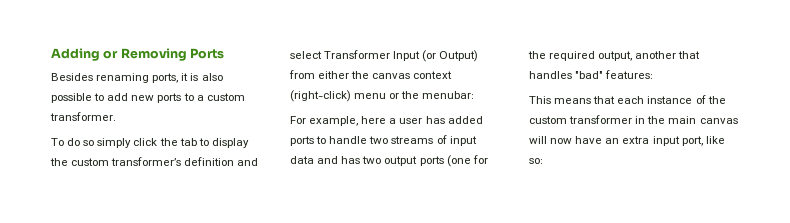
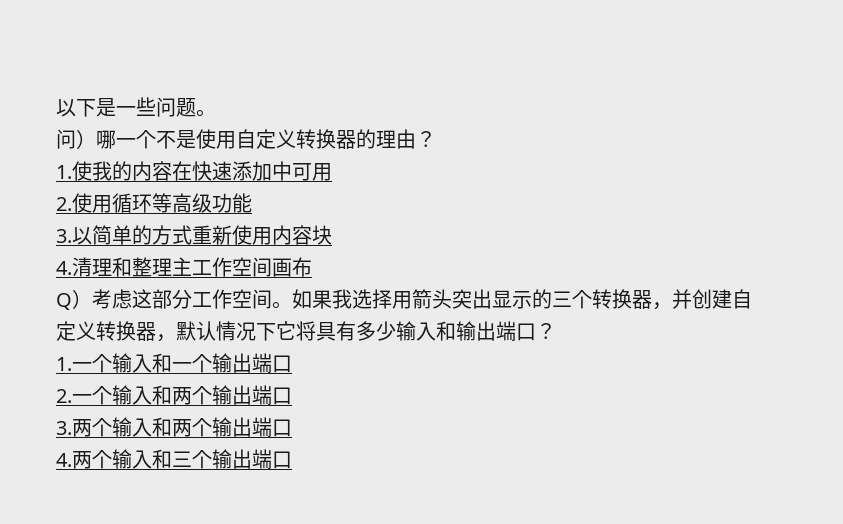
- Adding or Removing Ports
- Besides renaming ports, it is also possible to add new ports to a custom transformer.
- To do so simply click the tab to display the custom transformer’s definition and select Transformer Input (or Output) from either the canvas context (right-click) menu or the menubar:
- For example, here a user has added ports to handle two streams of input data and has two output ports (one for the required output, another that handles "bad" features:
- This means that each instance of the custom transformer in the main canvas will now have an extra input port, like so:
+ 以下是一些问题。
+ 问）哪一个不是使用自定义转换器的理由？
+ 1.使我的内容在快速添加中可用
+ 2.使用循环等高级功能
+ 3.以简单的方式重新使用内容块
+ 4.清理和整理主工作空间画布
+ Q）考虑这部分工作空间。如果我选择用箭头突出显示的三个转换器，并创建自定义转换器，默认情况下它将具有多少输入和输出端口？
+ 1.一个输入和一个输出端口
+ 2.一个输入和两个输出端口
+ 3.两个输入和两个输出端口
+ 4.两个输入和三个输出端口

